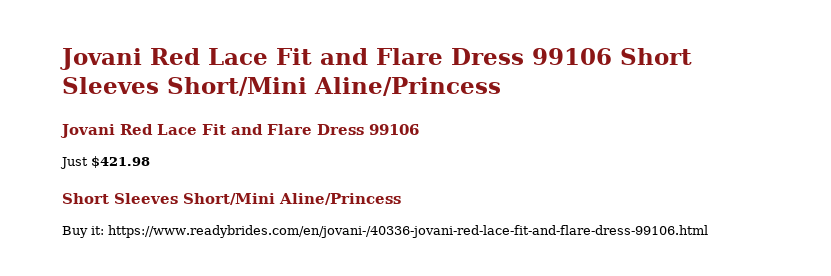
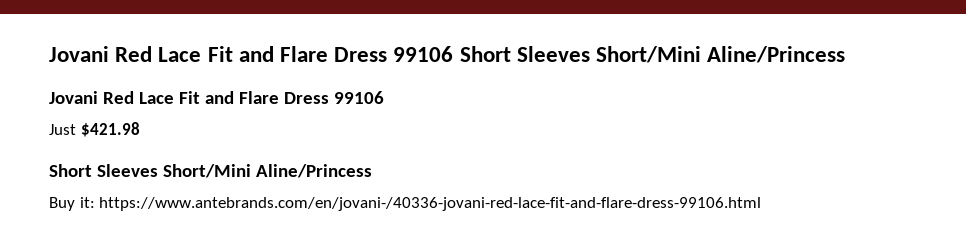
- Buy it: https://www.readybrides.com/en/jovani-/40336-jovani-red-lace-fit-and-flare-dress-99106.html
+ Buy it: https://www.antebrands.com/en/jovani-/40336-jovani-red-lace-fit-and-flare-dress-99106.html

